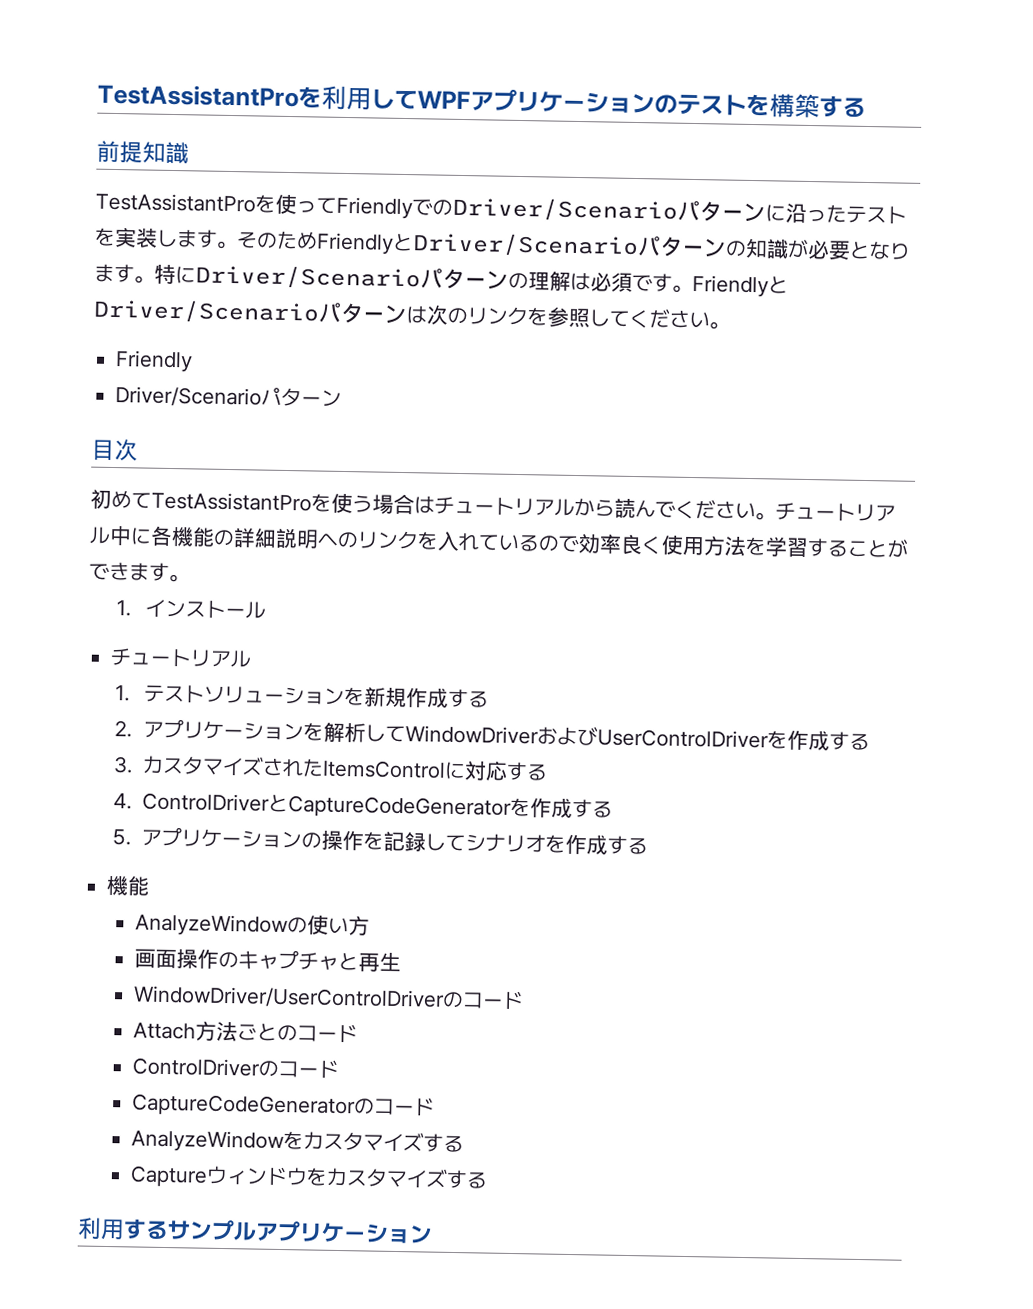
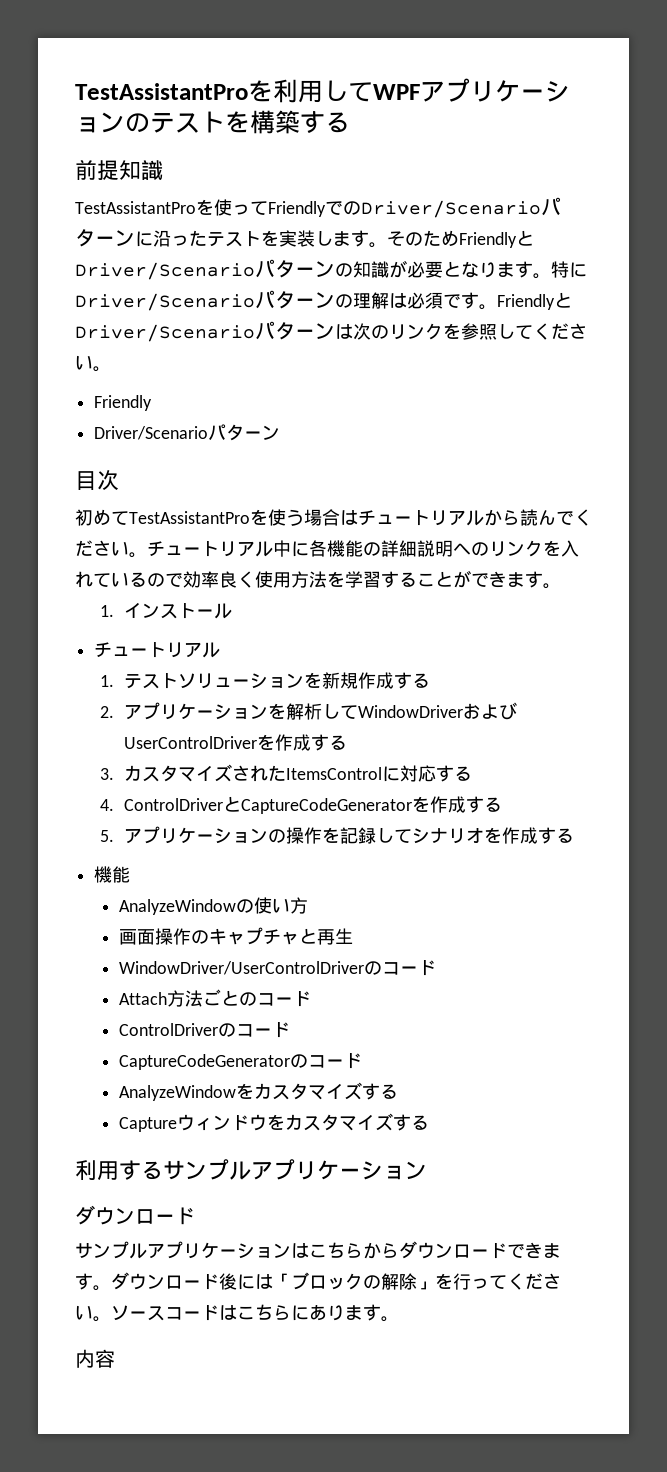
  利用するサンプルアプリケーション
+ ダウンロード
+ サンプルアプリケーションはこちらからダウンロードできます。ダウンロード後には「ブロックの解除」を行ってください。ソースコードはこちらにあります。
+ 内容

